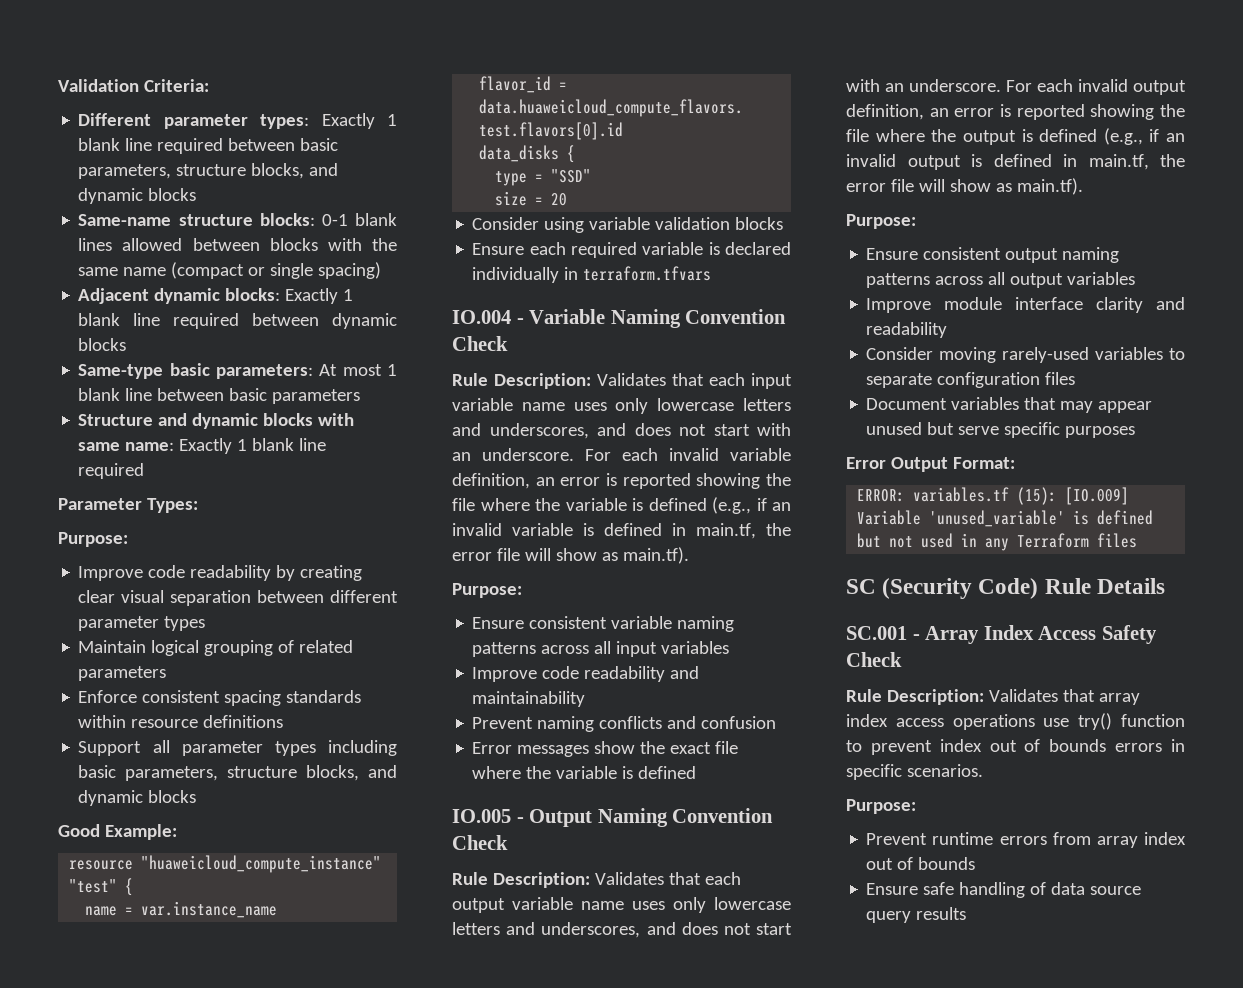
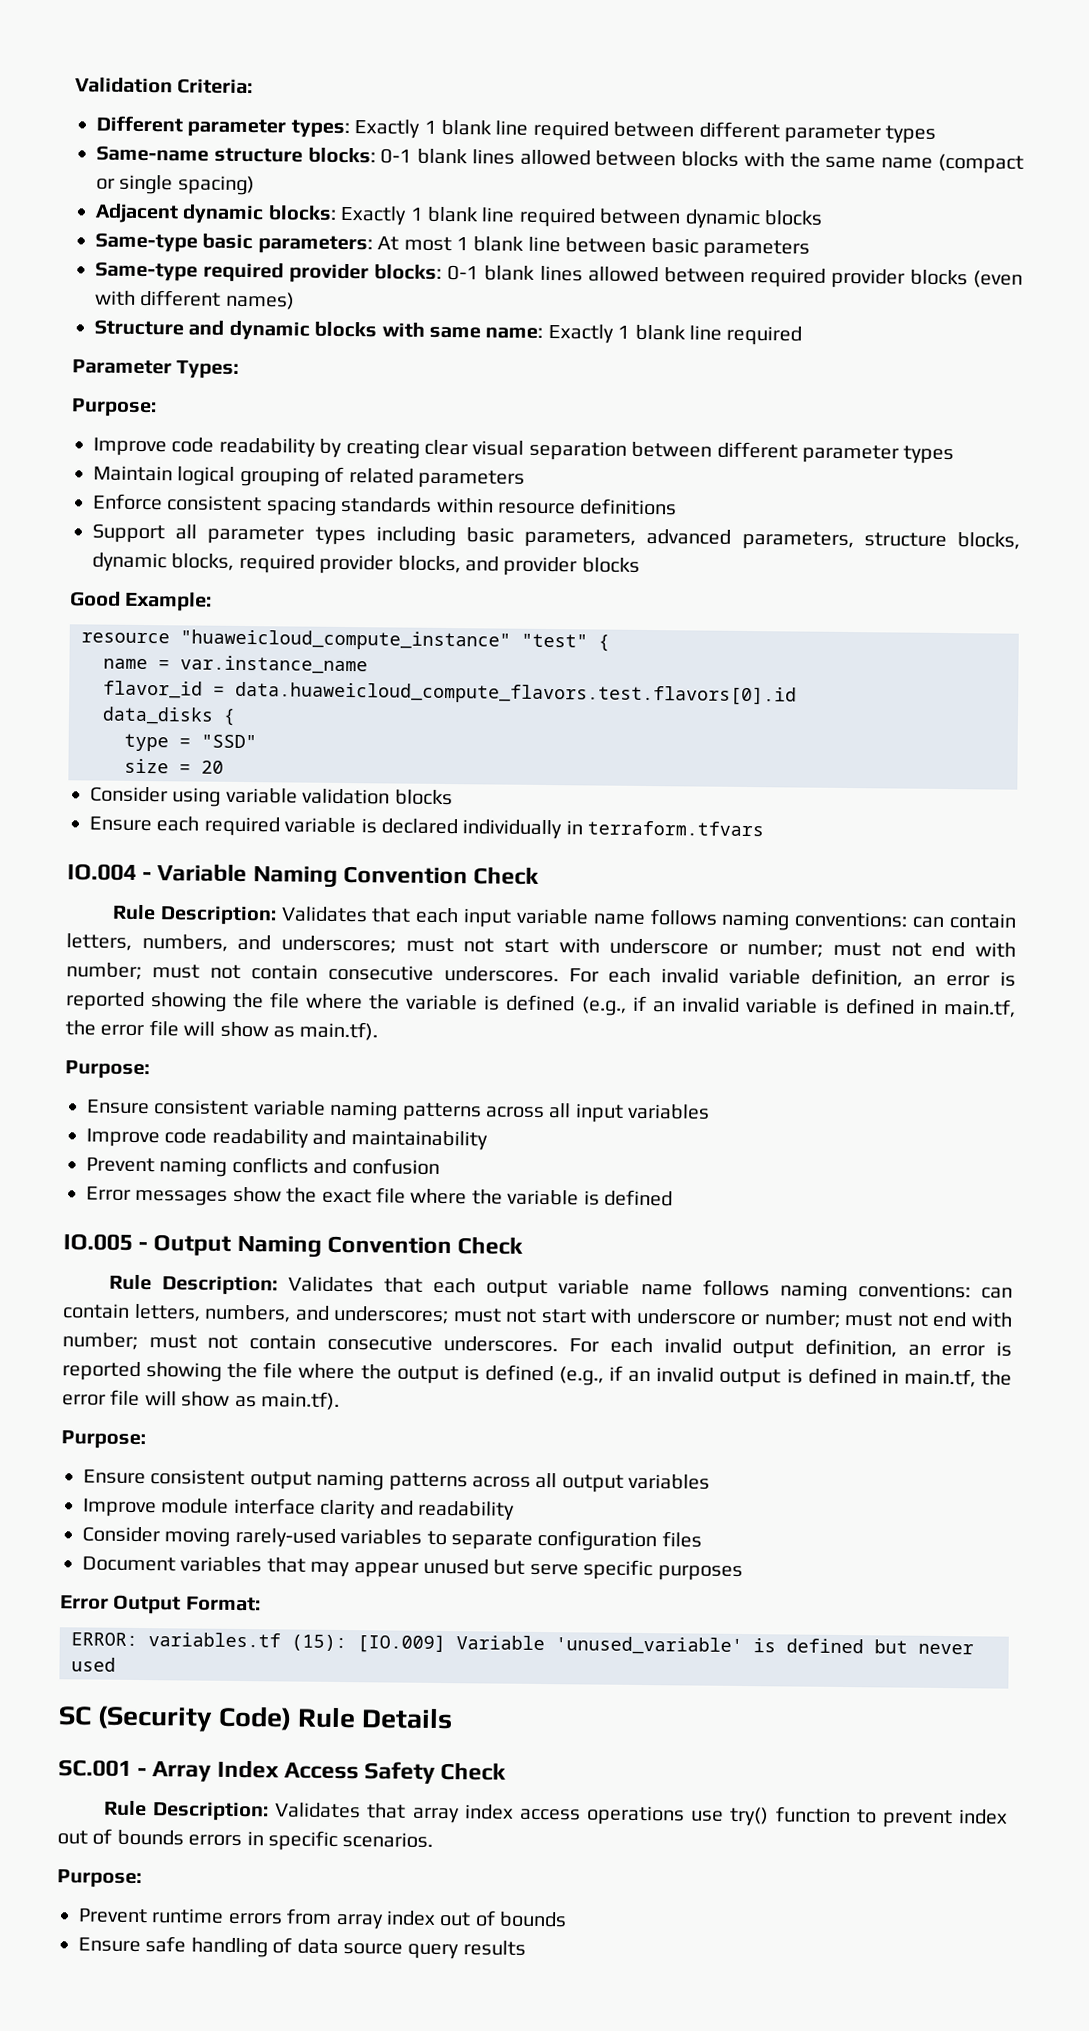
- Different parameter types: Exactly 1 blank line required between basic parameters, structure blocks, and dynamic blocks
+ Different parameter types: Exactly 1 blank line required between different parameter types
+ Same-type required provider blocks: 0-1 blank lines allowed between required provider blocks (even with different names)
- Support all parameter types including basic parameters, structure blocks, and dynamic blocks
+ Support all parameter types including basic parameters, advanced parameters, structure blocks, dynamic blocks, required provider blocks, and provider blocks
- Rule Description: Validates that each input variable name uses only lowercase letters and underscores, and does not start with an underscore.
+ Rule Description: Validates that each input variable name follows naming conventions: can contain letters, numbers, and underscores; must not start with underscore or number; must not end with number; must not contain consecutive underscores.
- Rule Description: Validates that each output variable name uses only lowercase letters and underscores, and does not start with an underscore.
+ Rule Description: Validates that each output variable name follows naming conventions: can contain letters, numbers, and underscores; must not start with underscore or number; must not end with number; must not contain consecutive underscores.
- ERROR: variables.tf (15): [IO.009] Variable 'unused_variable' is defined but not used in any Terraform files
+ ERROR: variables.tf (15): [IO.009] Variable 'unused_variable' is defined but never used

